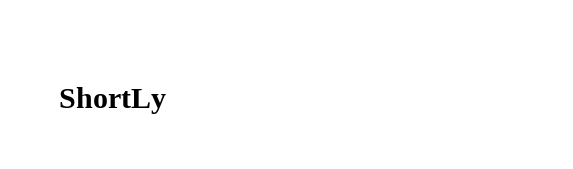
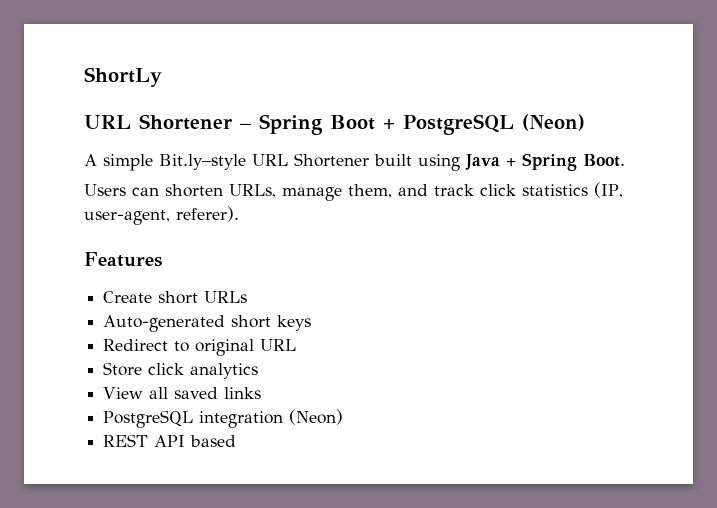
+ URL Shortener – Spring Boot + PostgreSQL (Neon)
+ A simple Bit.ly–style URL Shortener built using Java + Spring Boot.
+ Users can shorten URLs, manage them, and track click statistics (IP, user-agent, referer).
+ Features
+ Create short URLs
+ Auto-generated short keys
+ Redirect to original URL
+ Store click analytics
+ View all saved links
+ PostgreSQL integration (Neon)
+ REST API based

